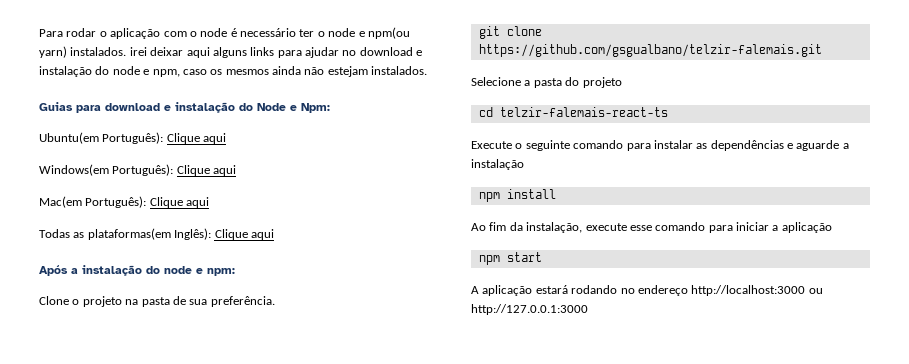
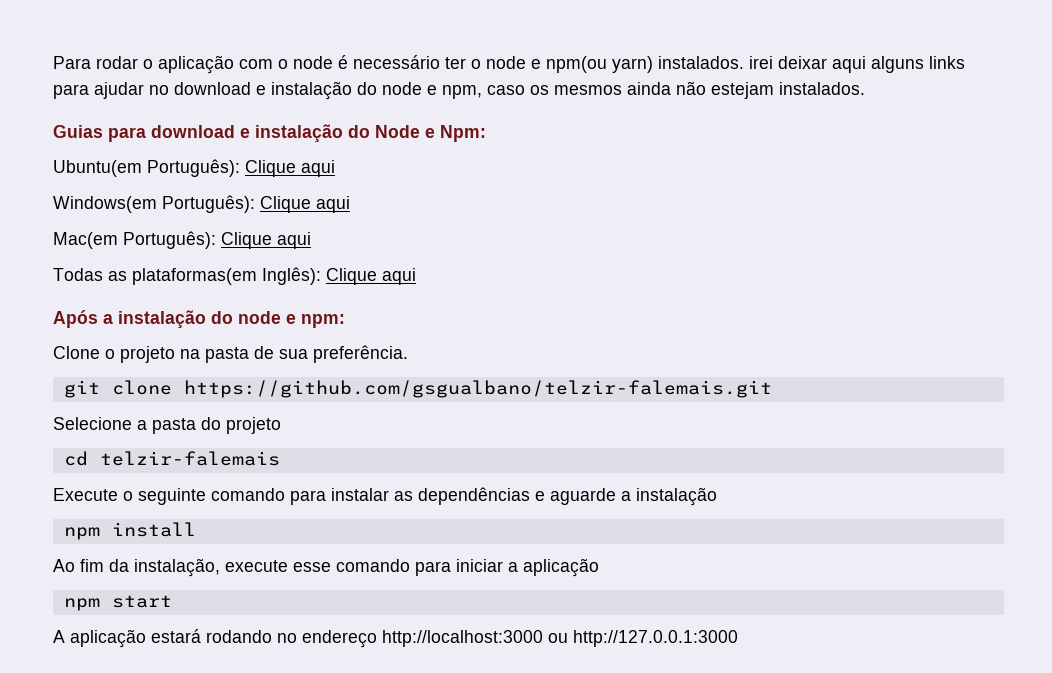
- cd telzir-falemais-react-ts
+ cd telzir-falemais

